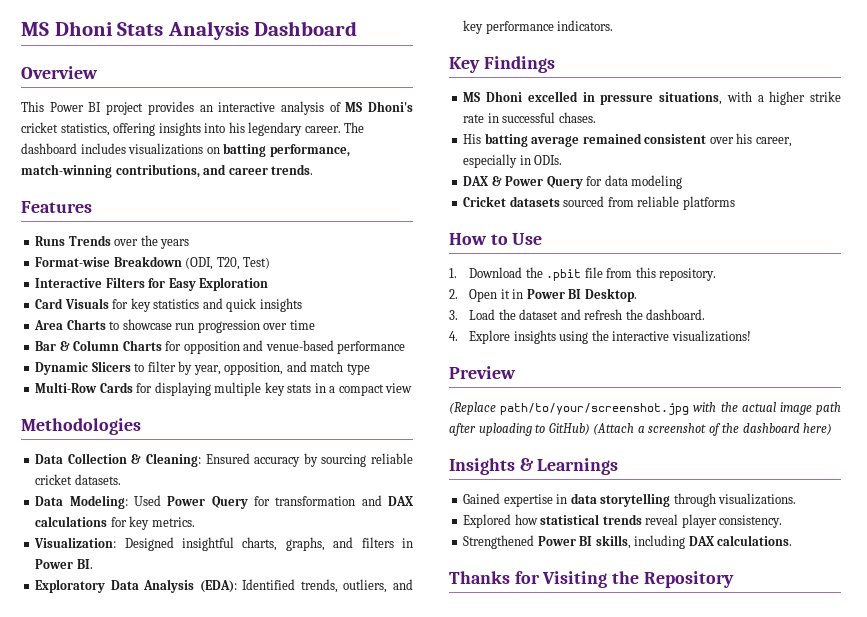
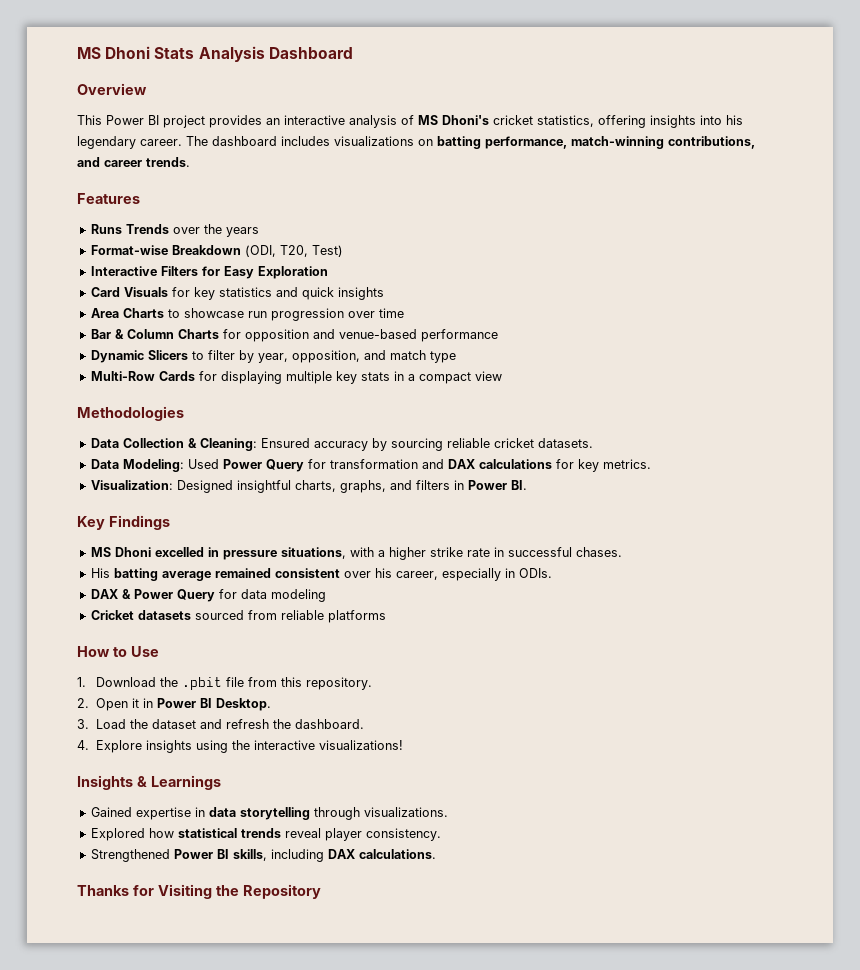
- Exploratory Data Analysis (EDA): Identified trends, outliers, and key performance indicators.
- Preview
- (Replace path/to/your/screenshot.jpg with the actual image path after uploading to GitHub) (Attach a screenshot of the dashboard here)

